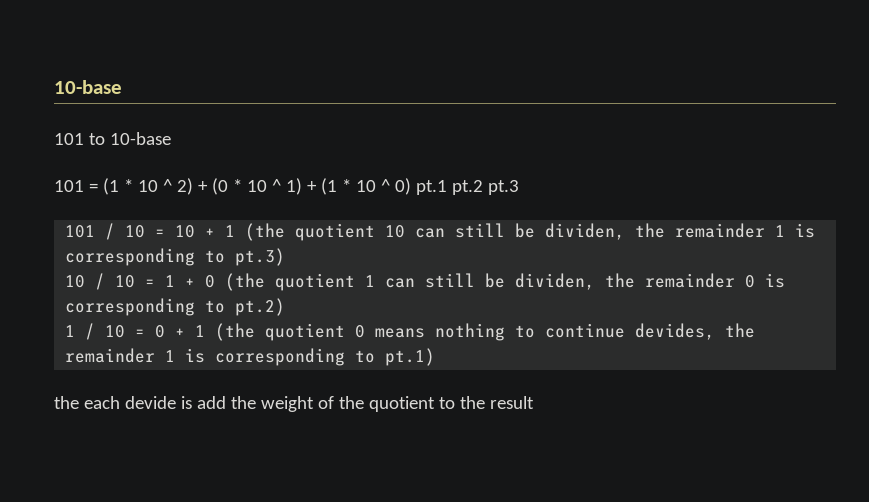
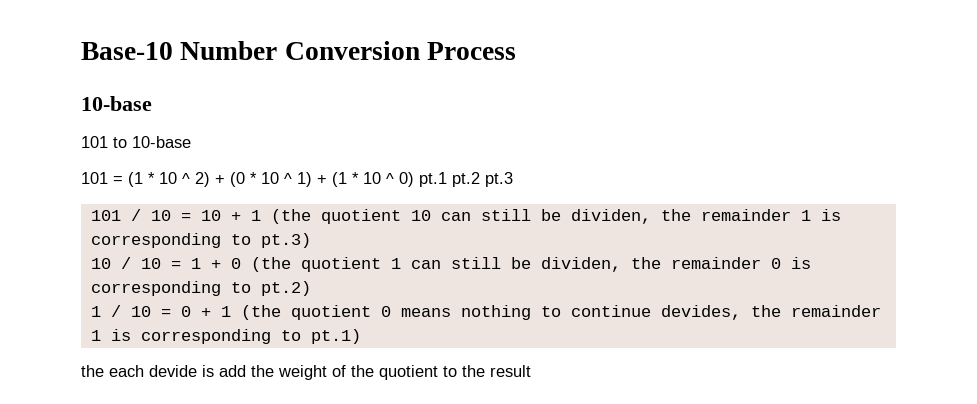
+ Base-10 Number Conversion Process

